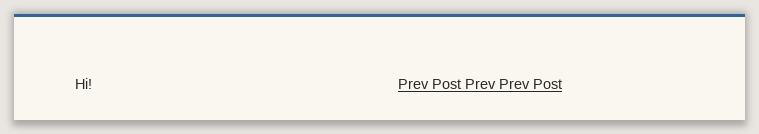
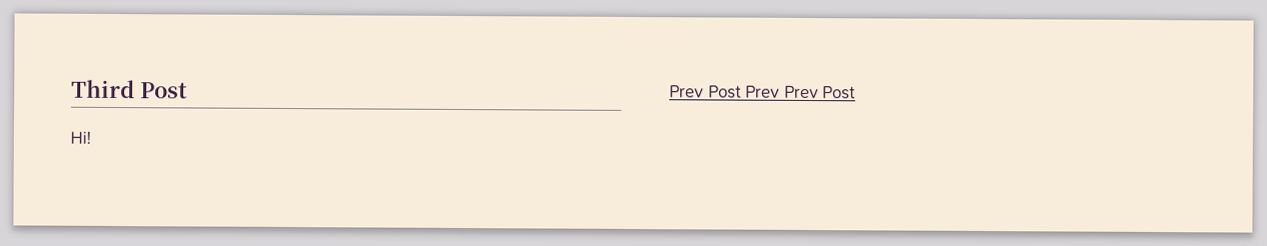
+ Third Post

